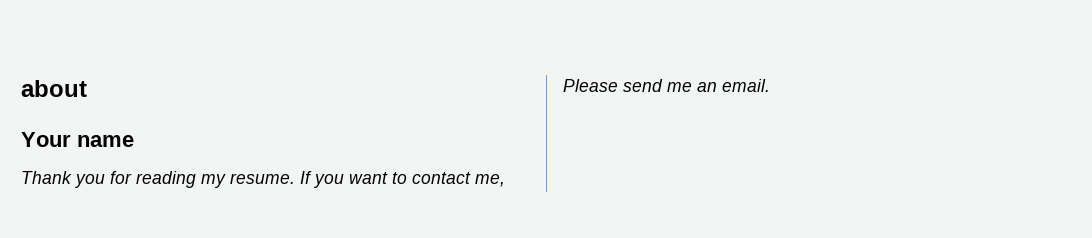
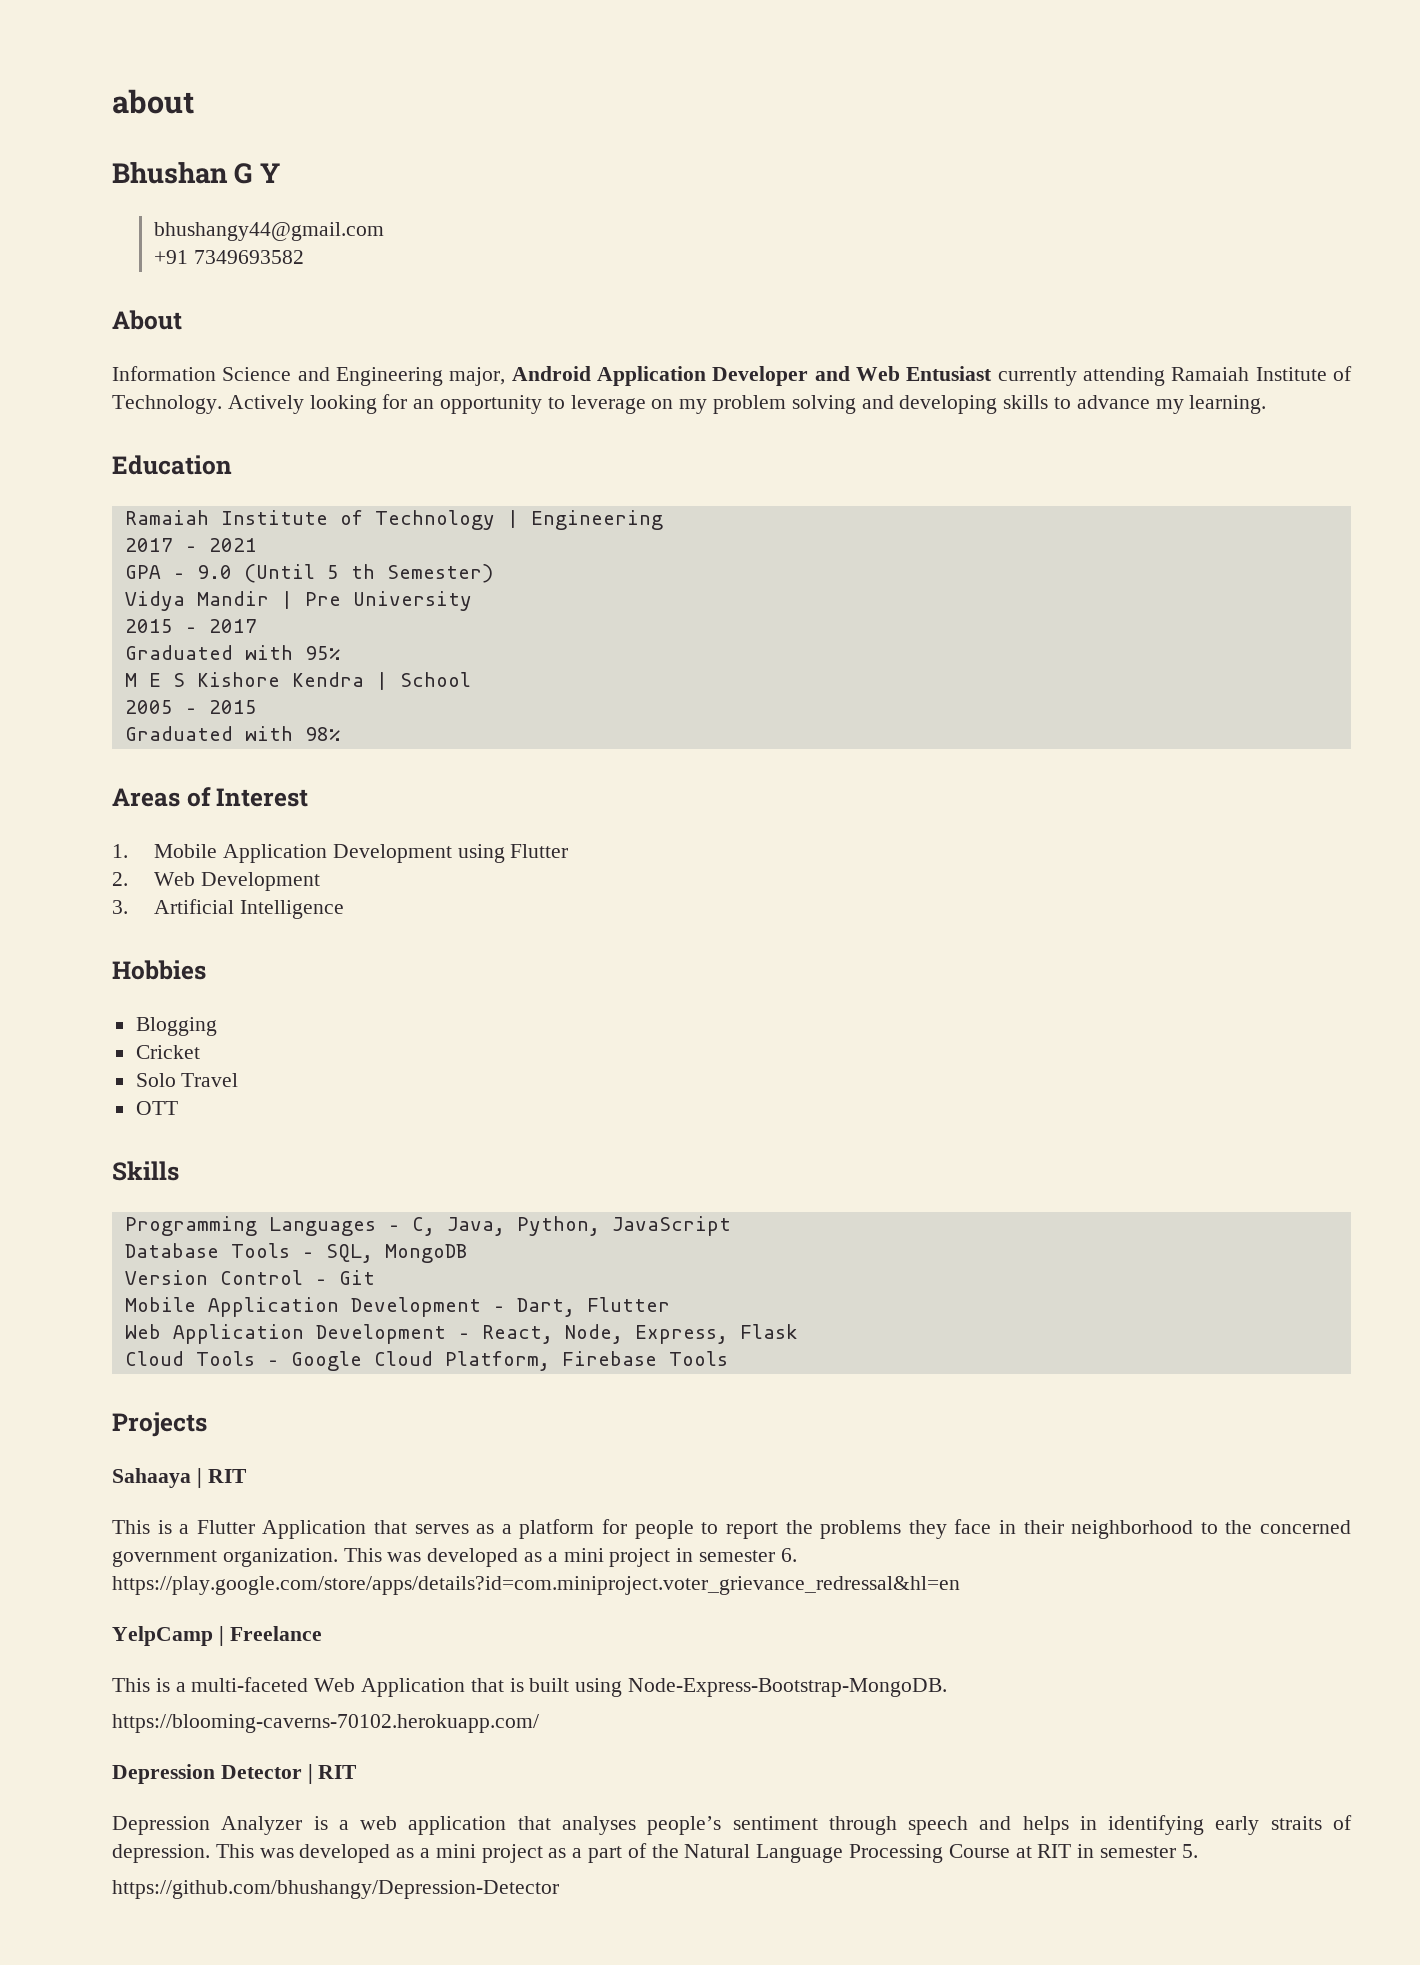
- Your name
- Thank you for reading my resume. If you want to contact me, Please send me an email.
+ Bhushan G Y
+ bhushangy44@gmail.com
+ +91 7349693582
+ About
+ Information Science and Engineering major, Android Application Developer and Web Entusiast currently attending Ramaiah Institute of Technology. Actively looking for an opportunity to leverage on my problem solving and developing skills to advance my learning.
+ Education
+ Ramaiah Institute of Technology | Engineering
+ 2017 – 2021
+ GPA – 9.0 (Until 5 th Semester)
+ Vidya Mandir | Pre University
+ 2015 – 2017
+ Graduated with 95%
+ M E S Kishore Kendra | School
+ 2005 – 2015
+ Graduated with 98%
+ Areas of Interest
+ 1. Mobile Application Development using Flutter
+ 2. Web Development
+ 3. Artificial Intelligence
+ Hobbies
+ Blogging
+ Cricket
+ Solo Travel
+ OTT
+ Skills
+ Programming Languages – C, Java, Python, JavaScript
+ Database Tools – SQL, MongoDB
+ Version Control – Git
+ Mobile Application Development – Dart, Flutter
+ Web Application Development – React, Node, Express, Flask
+ Cloud Tools – Google Cloud Platform, Firebase Tools
+ Projects
+ Sahaaya | RIT
+ This is a Flutter Application that serves as a platform for people to report the problems they face in their neighborhood to the concerned government organization. This was developed as a mini project in semester 6. https://play.google.com/store/apps/details?id=com.miniproject.voter_grievance_redressal&hl=en
+ YelpCamp | Freelance
+ This is a multi-faceted Web Application that is built using Node-Express-Bootstrap-MongoDB.
+ https://blooming-caverns-70102.herokuapp.com/
+ Depression Detector | RIT
+ Depression Analyzer is a web application that analyses people’s sentiment through speech and helps in identifying early straits of depression. This was developed as a mini project as a part of the Natural Language Processing Course at RIT in semester 5.
+ https://github.com/bhushangy/Depression-Detector

